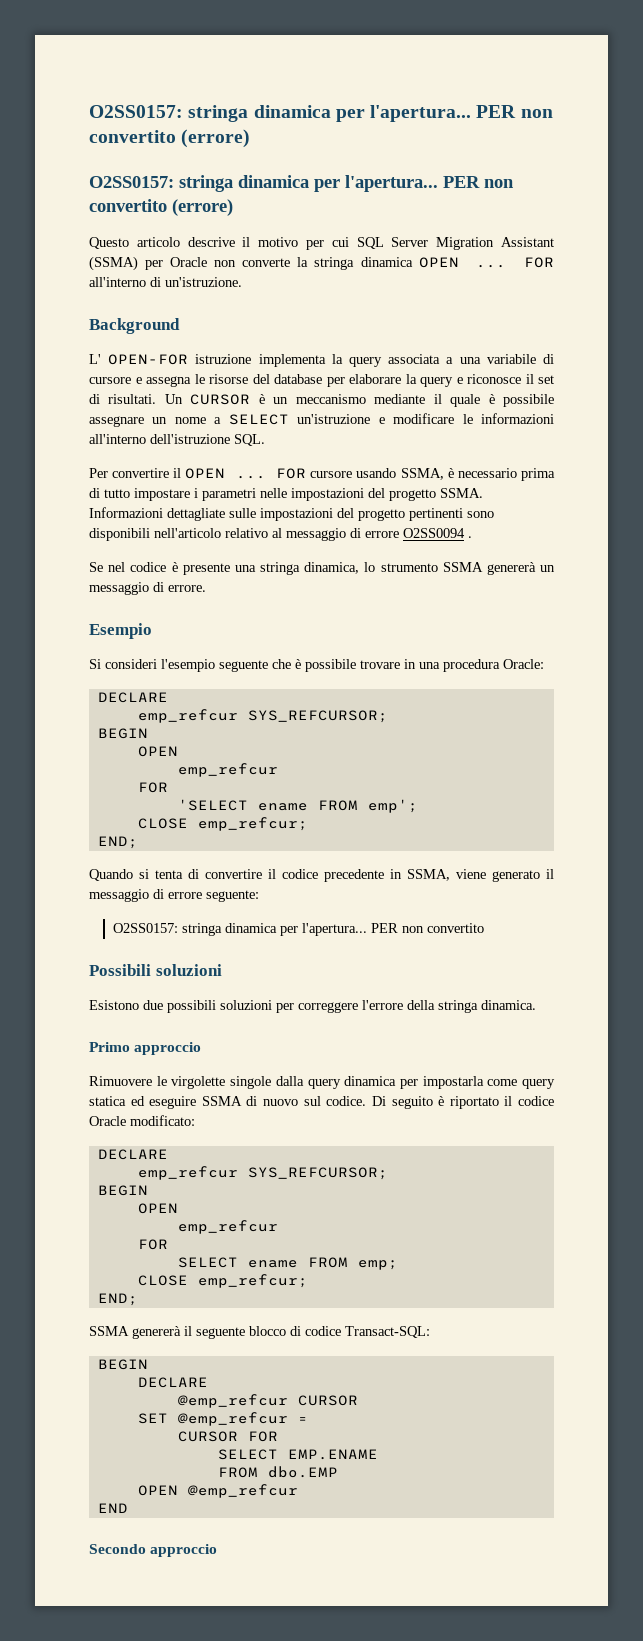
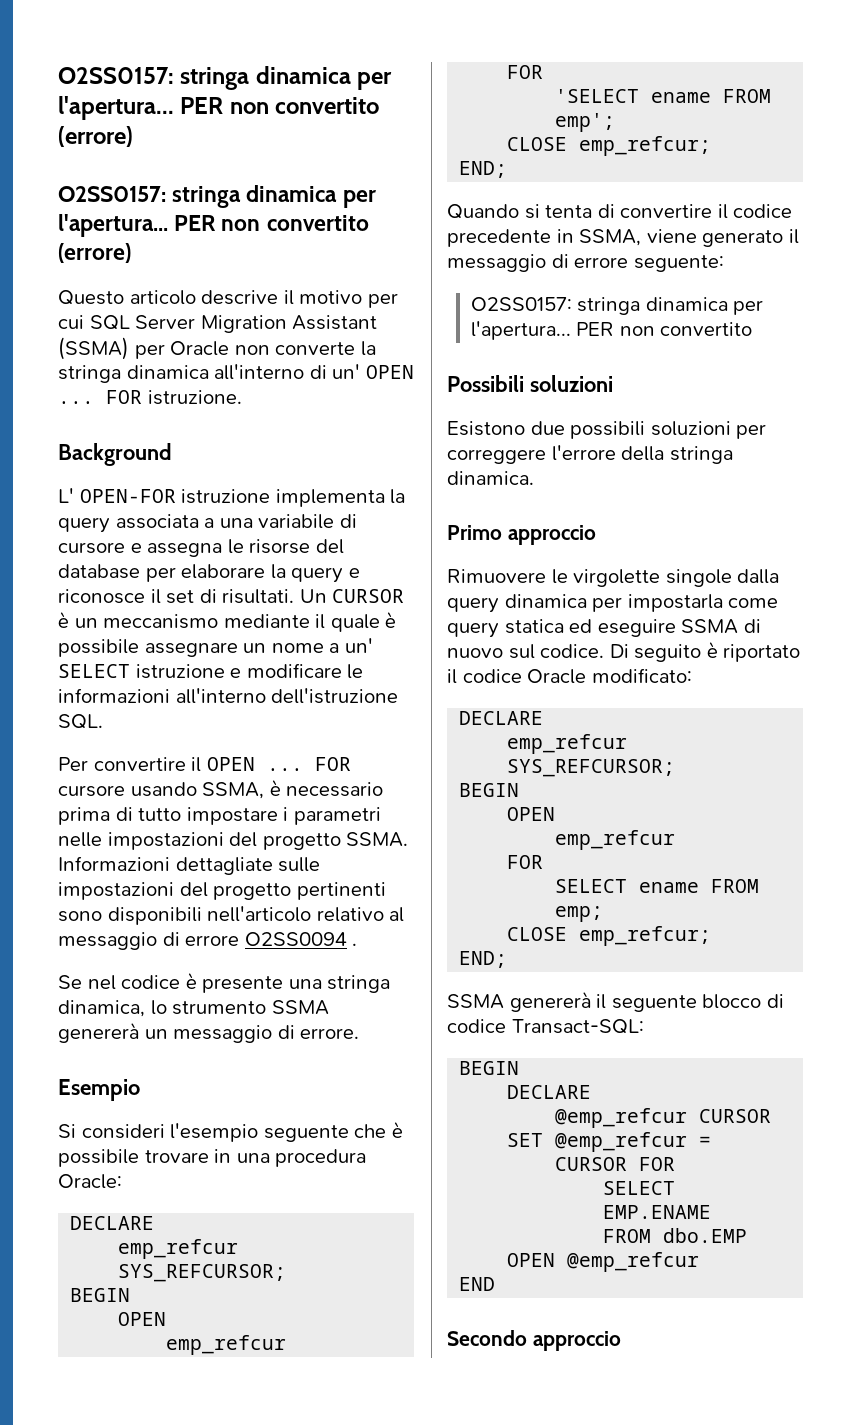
- Questo articolo descrive il motivo per cui SQL Server Migration Assistant (SSMA) per Oracle non converte la stringa dinamica OPEN ... FOR all'interno di un'istruzione.
+ Questo articolo descrive il motivo per cui SQL Server Migration Assistant (SSMA) per Oracle non converte la stringa dinamica all'interno di un' OPEN ... FOR istruzione.
- Un CURSOR è un meccanismo mediante il quale è possibile assegnare un nome a SELECT un'istruzione e modificare le informazioni all'interno dell'istruzione SQL.
+ Un CURSOR è un meccanismo mediante il quale è possibile assegnare un nome a un' SELECT istruzione e modificare le informazioni all'interno dell'istruzione SQL.

